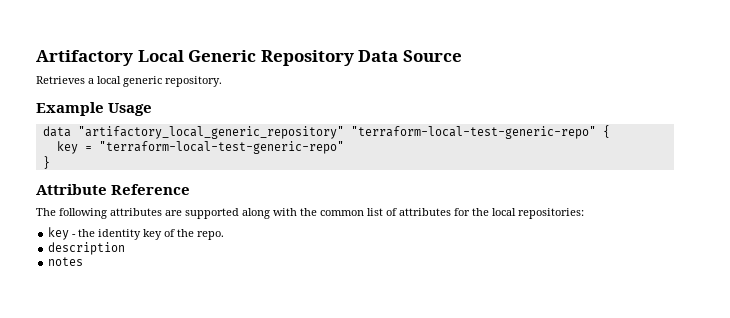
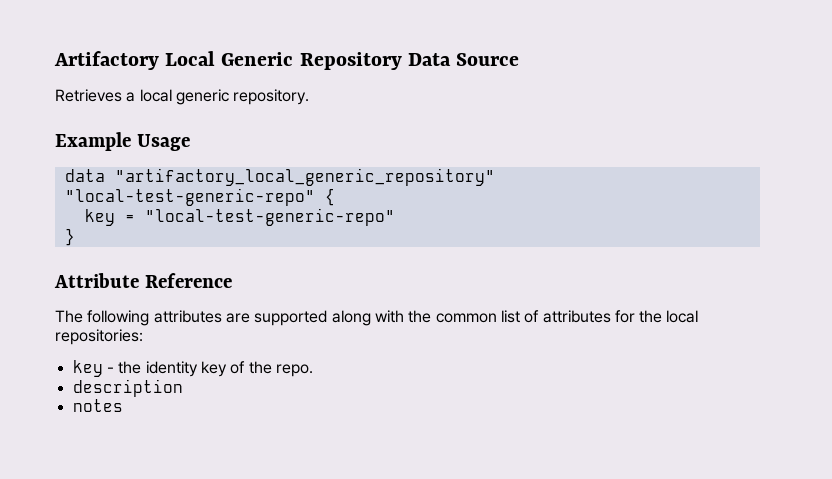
- data "artifactory_local_generic_repository" "terraform-local-test-generic-repo" {
+ data "artifactory_local_generic_repository" "local-test-generic-repo" {
- key = "terraform-local-test-generic-repo"
+ key = "local-test-generic-repo"

